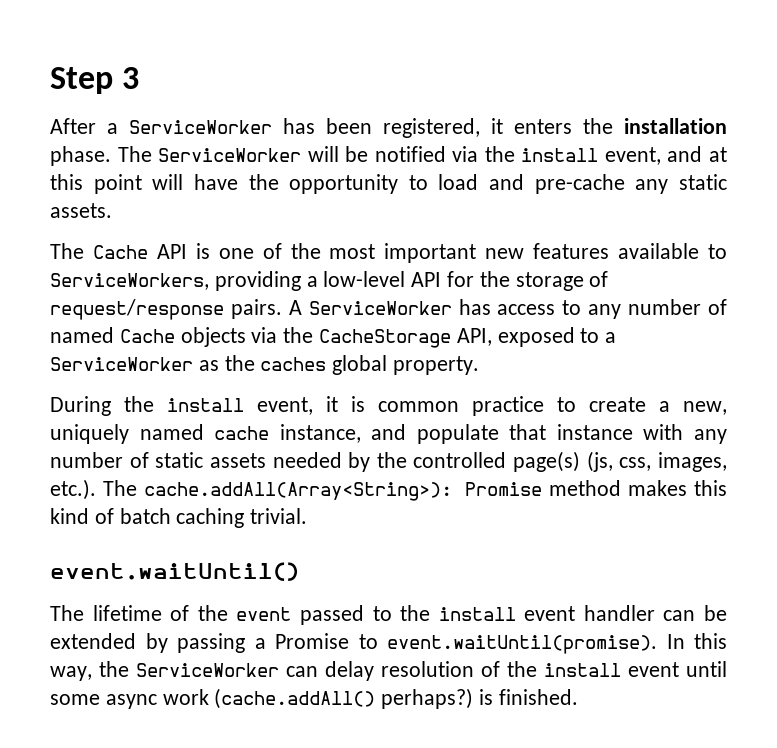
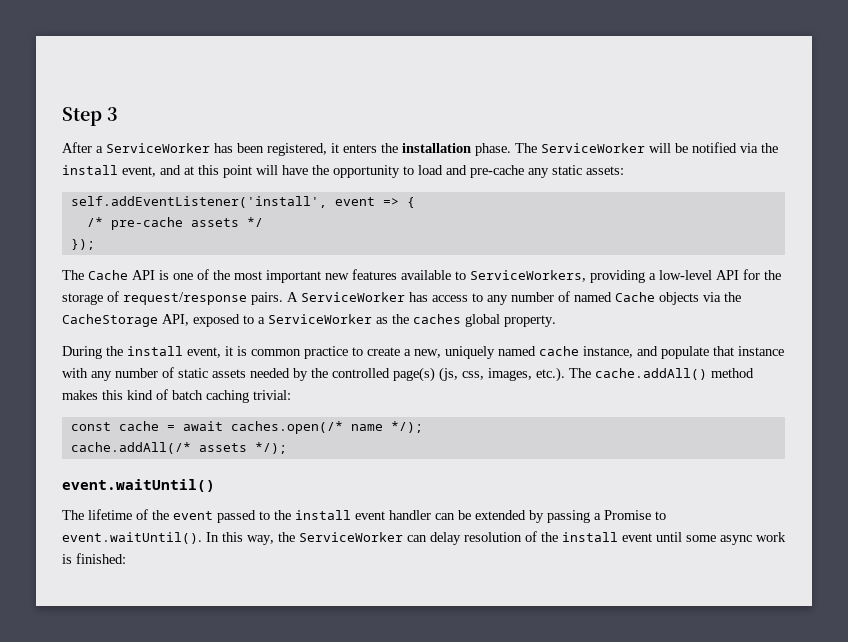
- The ServiceWorker will be notified via the install event, and at this point will have the opportunity to load and pre-cache any static assets.
+ The ServiceWorker will be notified via the install event, and at this point will have the opportunity to load and pre-cache any static assets:
+ self.addEventListener('install', event => {
+ /* pre-cache assets */
+ });
- During the install event, it is common practice to create a new, uniquely named cache instance, and populate that instance with any number of static assets needed by the controlled page(s) (js, css, images, etc.). The cache.addAll(Array<String>): Promise method makes this kind of batch caching trivial.
+ During the install event, it is common practice to create a new, uniquely named cache instance, and populate that instance with any number of static assets needed by the controlled page(s) (js, css, images, etc.). The cache.addAll() method makes this kind of batch caching trivial:
+ const cache = await caches.open(/* name */);
+ cache.addAll(/* assets */);
- The lifetime of the event passed to the install event handler can be extended by passing a Promise to event.waitUntil(promise). In this way, the ServiceWorker can delay resolution of the install event until some async work (cache.addAll() perhaps?) is finished.
+ The lifetime of the event passed to the install event handler can be extended by passing a Promise to event.waitUntil(). In this way, the ServiceWorker can delay resolution of the install event until some async work is finished:

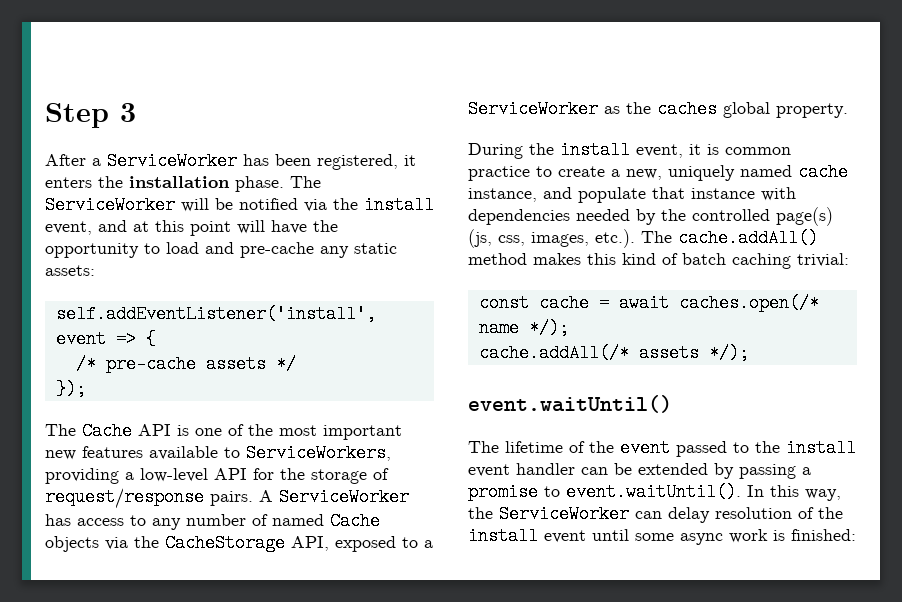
- During the install event, it is common practice to create a new, uniquely named cache instance, and populate that instance with any number of static assets needed by the controlled page(s) (js, css, images, etc.). The cache.addAll() method makes this kind of batch caching trivial:
+ During the install event, it is common practice to create a new, uniquely named cache instance, and populate that instance with dependencies needed by the controlled page(s) (js, css, images, etc.). The cache.addAll() method makes this kind of batch caching trivial:
- The lifetime of the event passed to the install event handler can be extended by passing a Promise to event.waitUntil(). In this way, the ServiceWorker can delay resolution of the install event until some async work is finished:
+ The lifetime of the event passed to the install event handler can be extended by passing a promise to event.waitUntil(). In this way, the ServiceWorker can delay resolution of the install event until some async work is finished:

